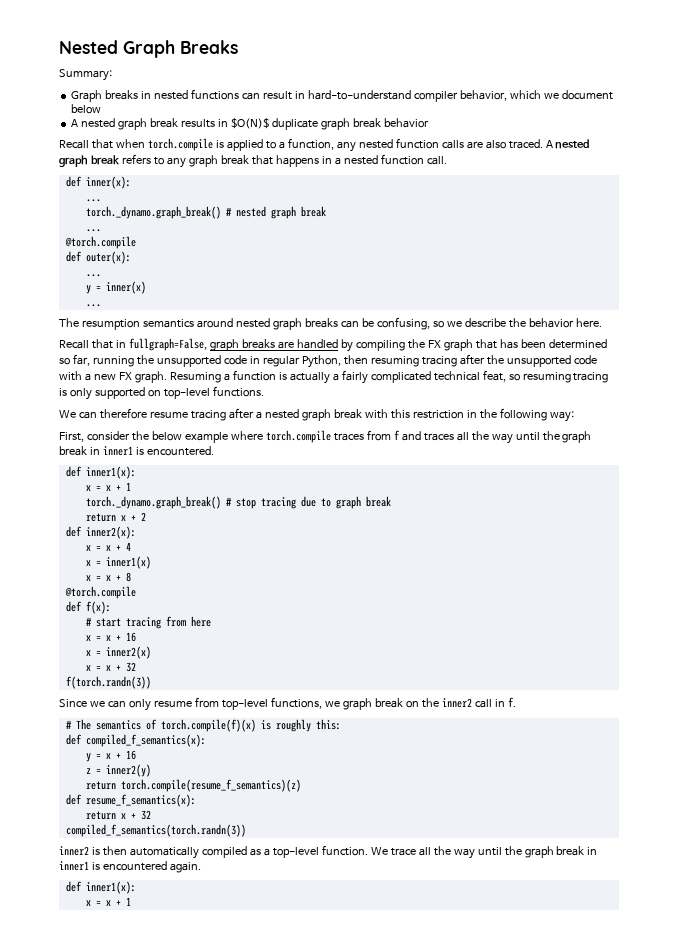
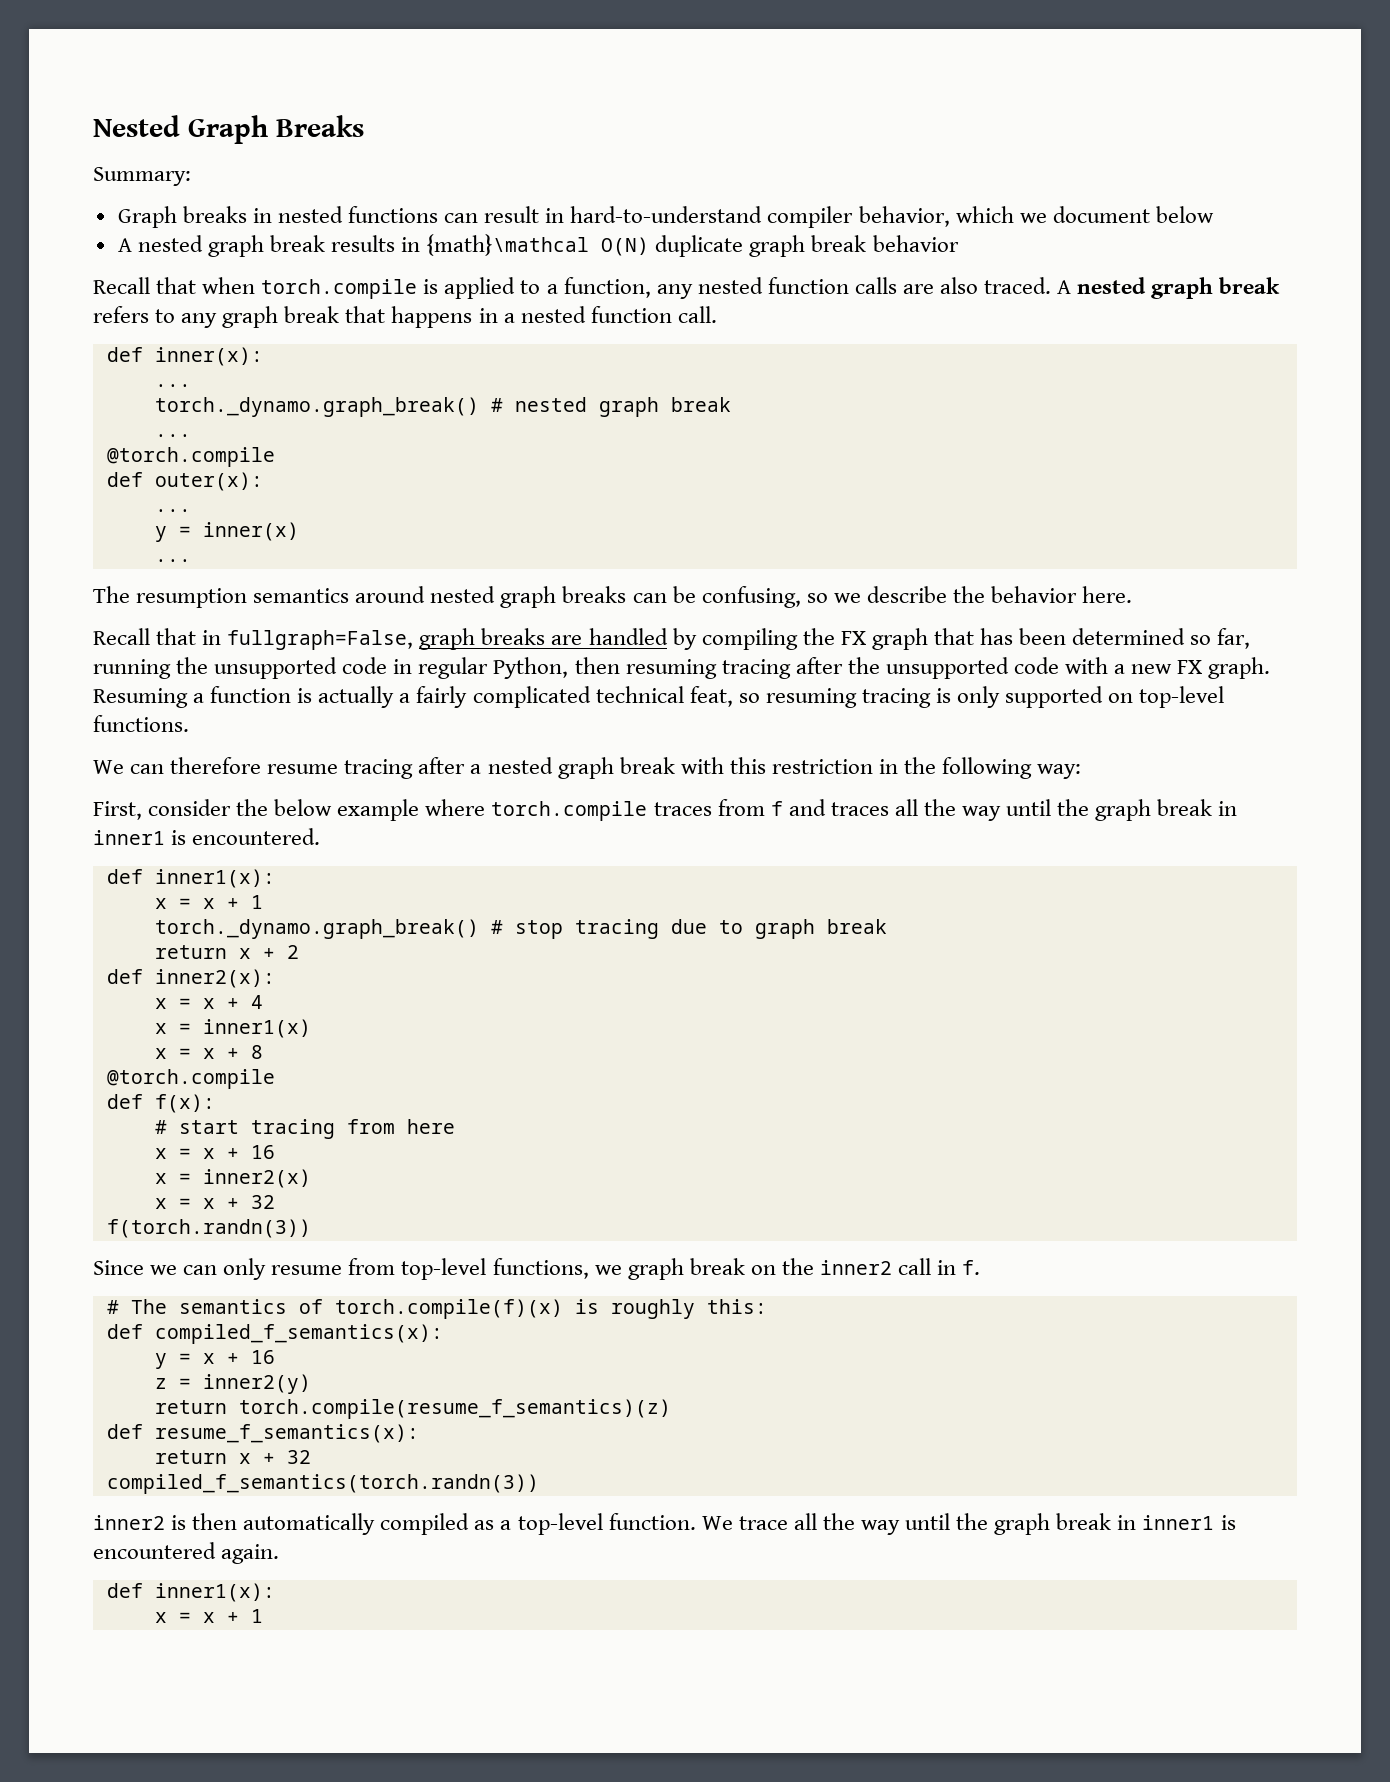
- A nested graph break results in $O(N)$ duplicate graph break behavior
+ A nested graph break results in {math}\mathcal O(N) duplicate graph break behavior

